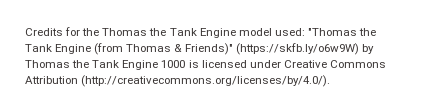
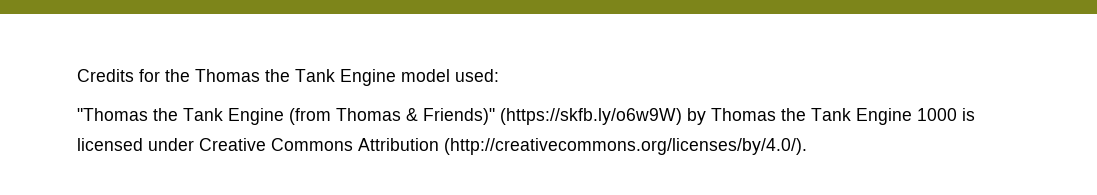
- Credits for the Thomas the Tank Engine model used: "Thomas the Tank Engine (from Thomas & Friends)" (https://skfb.ly/o6w9W) by Thomas the Tank Engine 1000 is licensed under Creative Commons Attribution (http://creativecommons.org/licenses/by/4.0/).
+ Credits for the Thomas the Tank Engine model used:
+ "Thomas the Tank Engine (from Thomas & Friends)" (https://skfb.ly/o6w9W) by Thomas the Tank Engine 1000 is licensed under Creative Commons Attribution (http://creativecommons.org/licenses/by/4.0/).

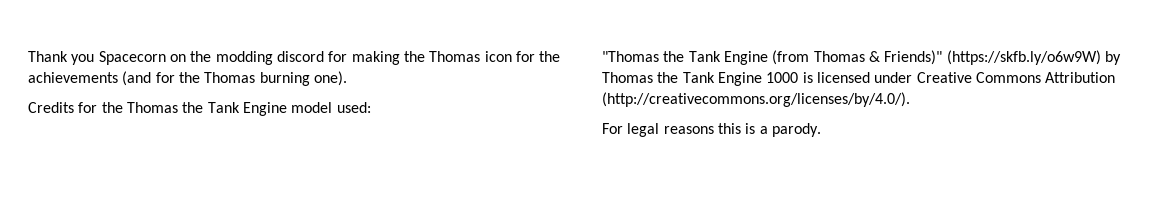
+ Thank you Spacecorn on the modding discord for making the Thomas icon for the achievements (and for the Thomas burning one).
+ For legal reasons this is a parody.

